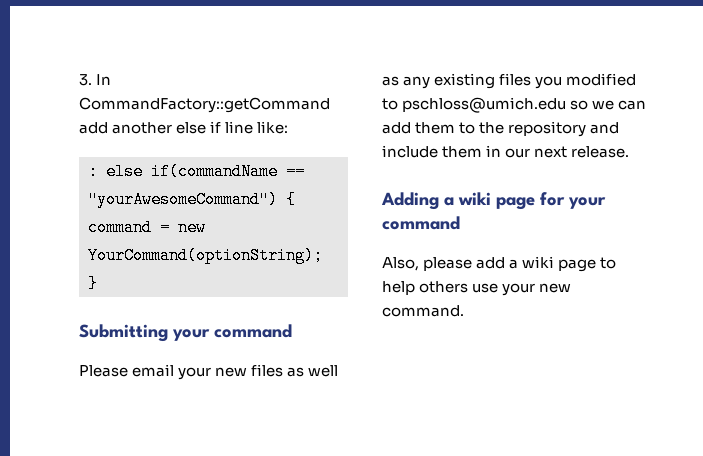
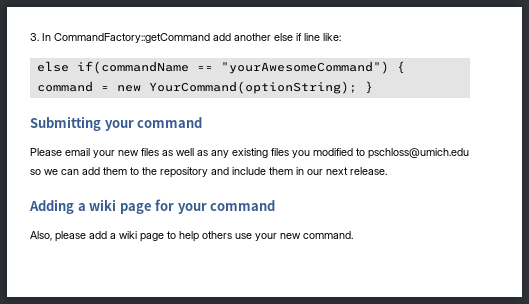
- : else if(commandName == "yourAwesomeCommand") { command = new YourCommand(optionString); }
+ else if(commandName == "yourAwesomeCommand") { command = new YourCommand(optionString); }

